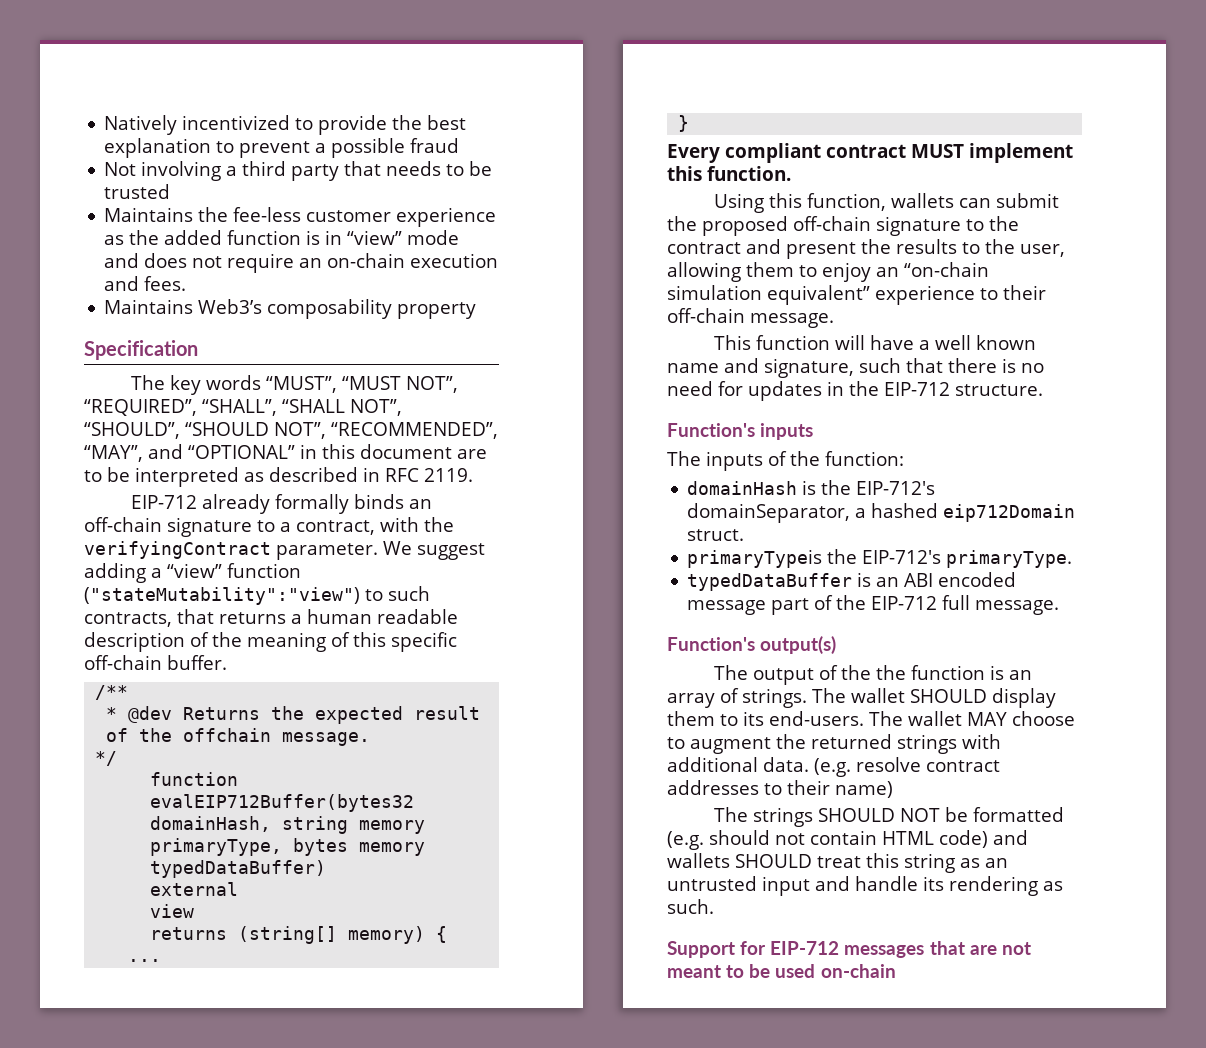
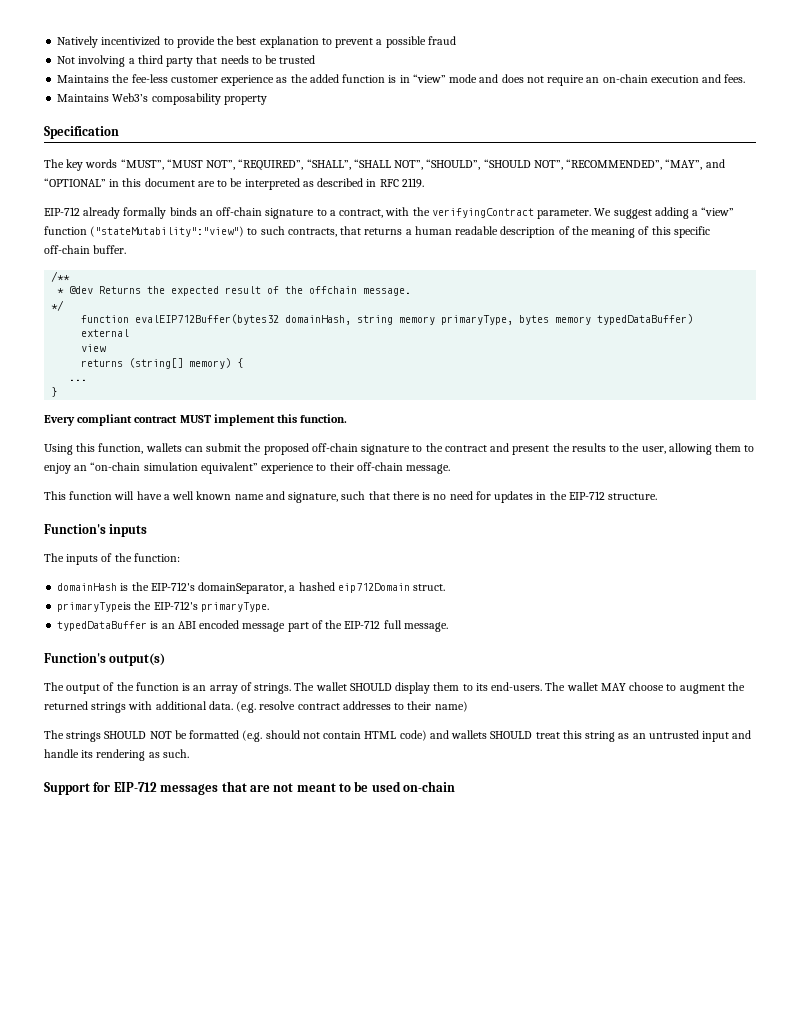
- The output of the the function is an array of strings.
+ The output of the function is an array of strings.

